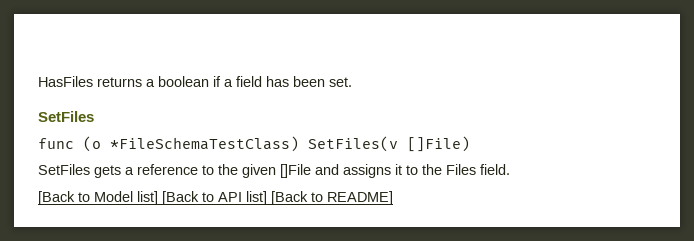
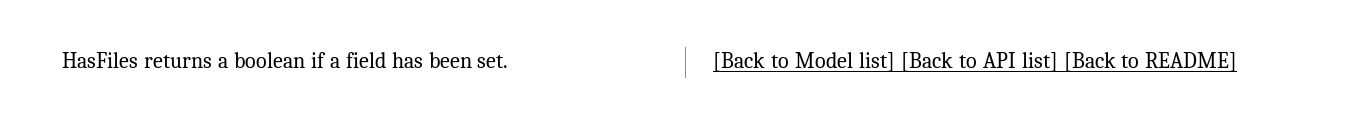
  HasFiles returns a boolean if a field has been set.
- SetFiles
- func (o *FileSchemaTestClass) SetFiles(v []File)
- SetFiles gets a reference to the given []File and assigns it to the Files field.

